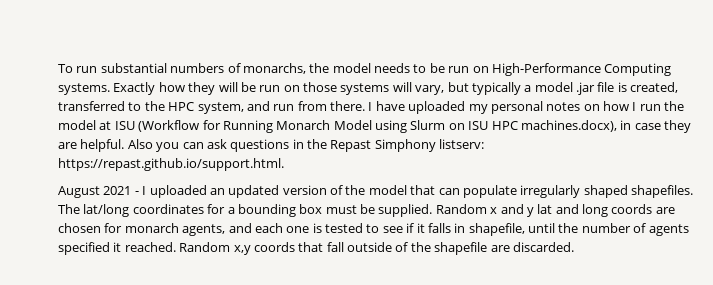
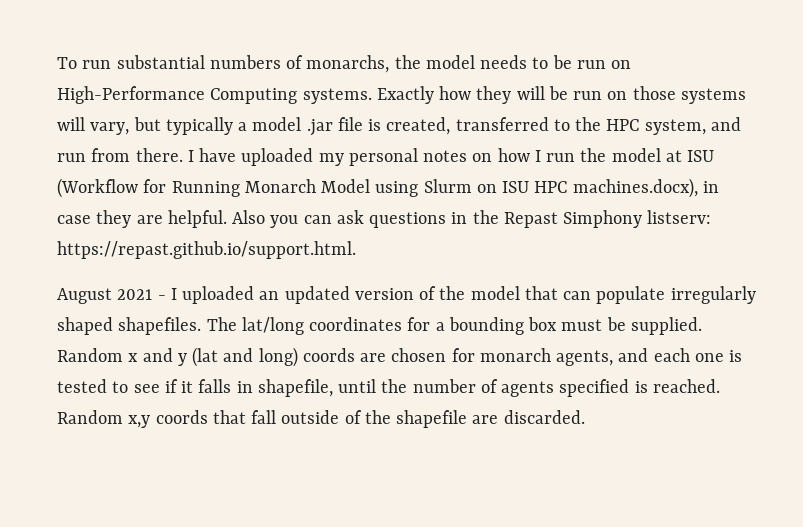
- Random x and y lat and long coords are chosen for monarch agents, and each one is tested to see if it falls in shapefile, until the number of agents specified it reached.
+ Random x and y (lat and long) coords are chosen for monarch agents, and each one is tested to see if it falls in shapefile, until the number of agents specified is reached.

